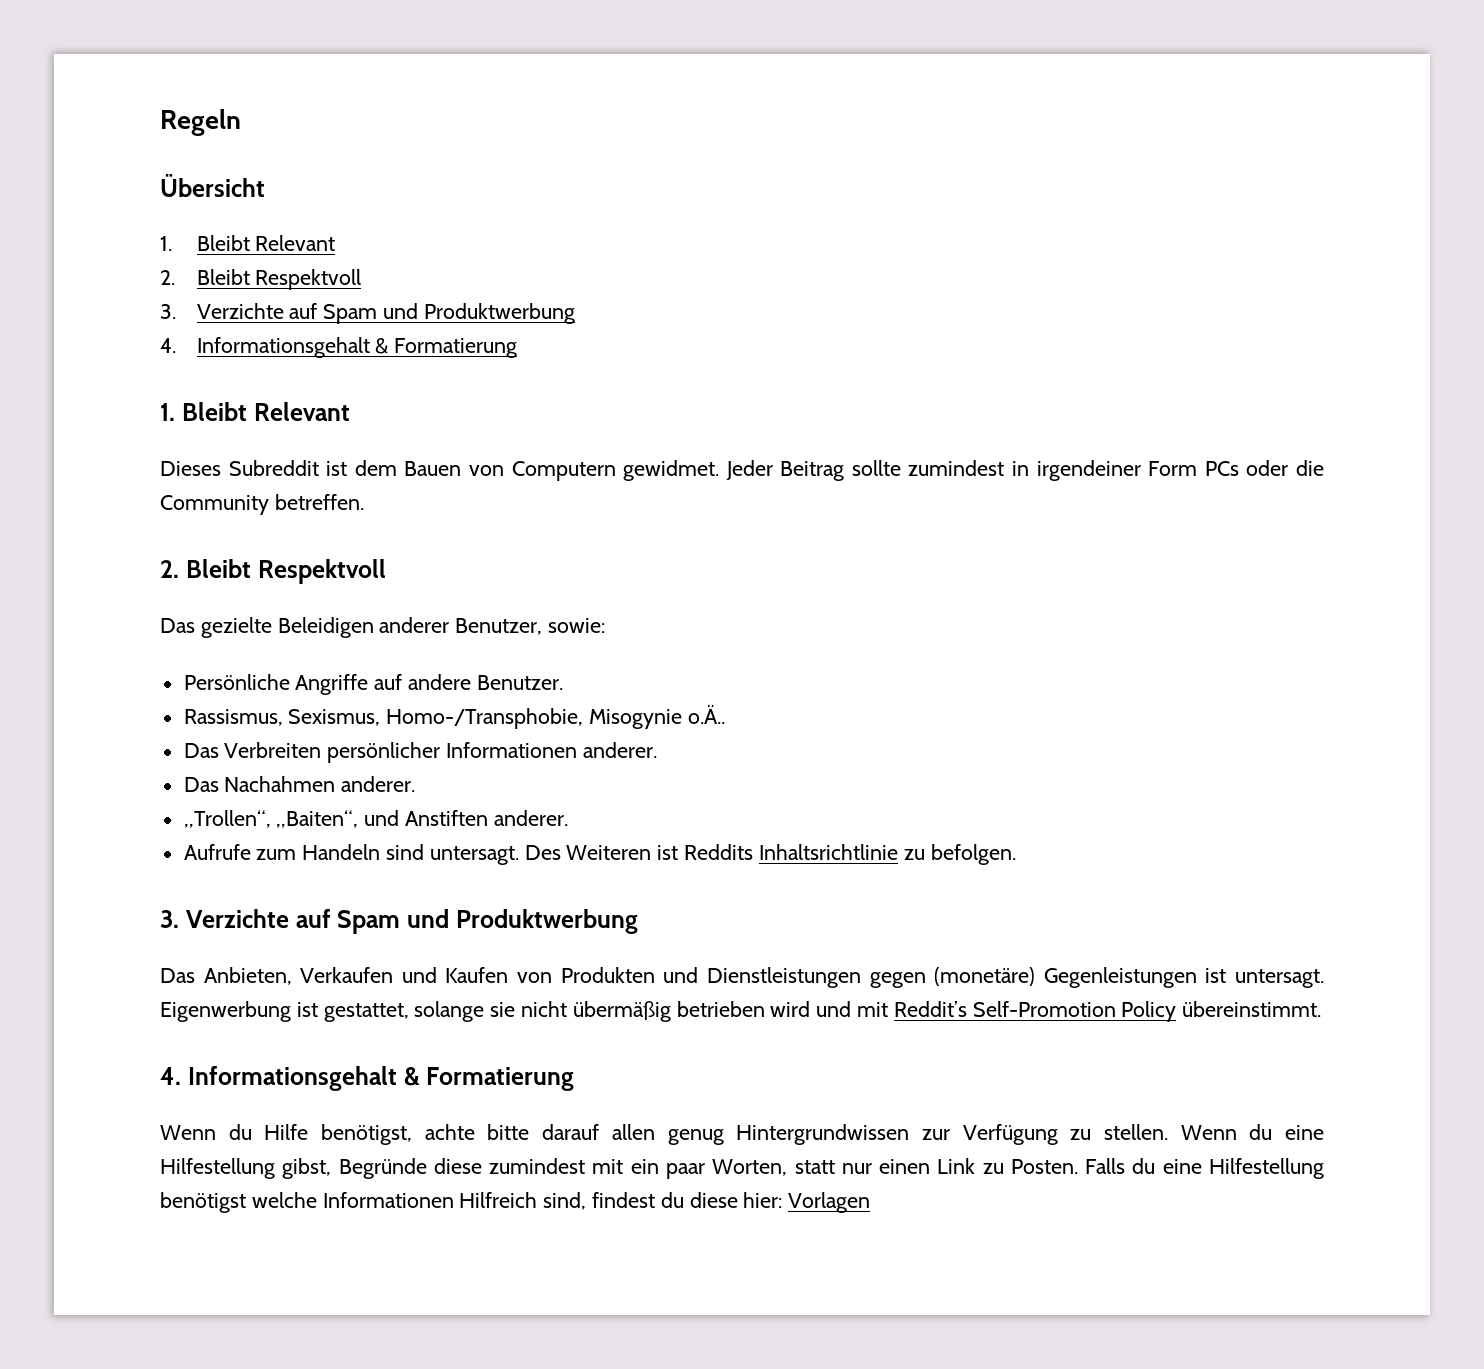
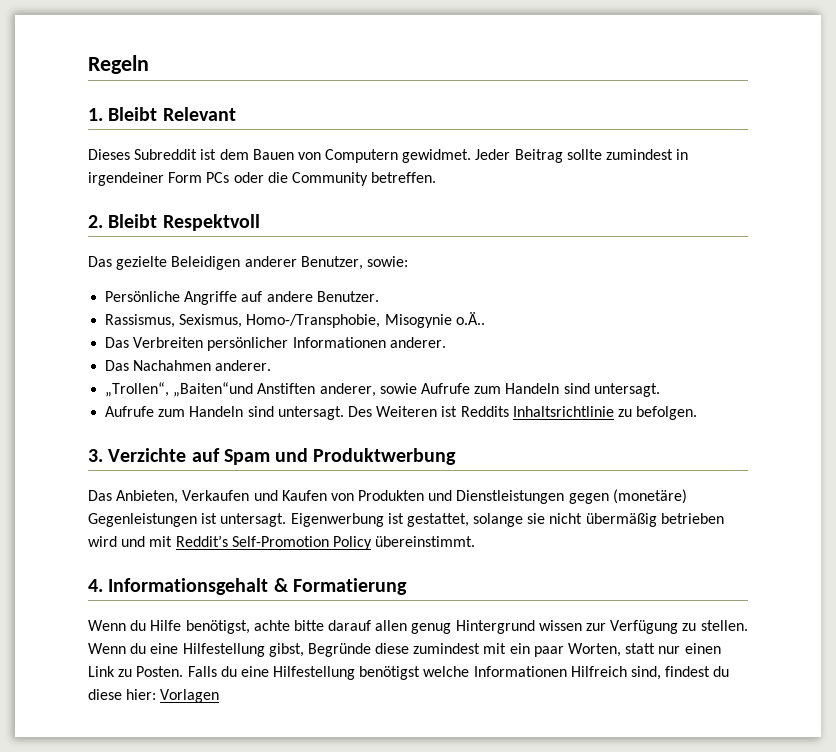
- Übersicht
- 1. Bleibt Relevant
- 2. Bleibt Respektvoll
- 3. Verzichte auf Spam und Produktwerbung
- 4. Informationsgehalt & Formatierung
- „Trollen“, „Baiten“, und Anstiften anderer.
+ „Trollen“, „Baiten“und Anstiften anderer, sowie Aufrufe zum Handeln sind untersagt.
- Wenn du Hilfe benötigst, achte bitte darauf allen genug Hintergrundwissen zur Verfügung zu stellen.
+ Wenn du Hilfe benötigst, achte bitte darauf allen genug Hintergrund wissen zur Verfügung zu stellen.

